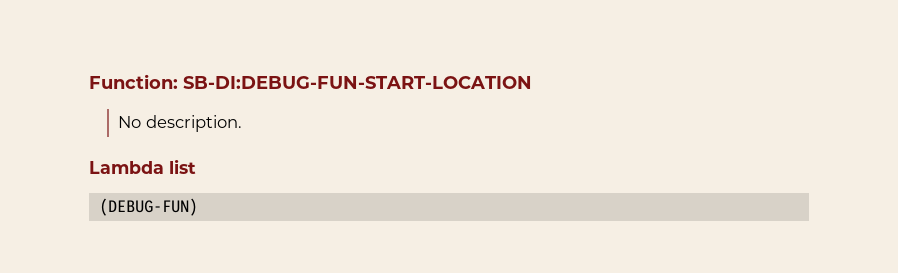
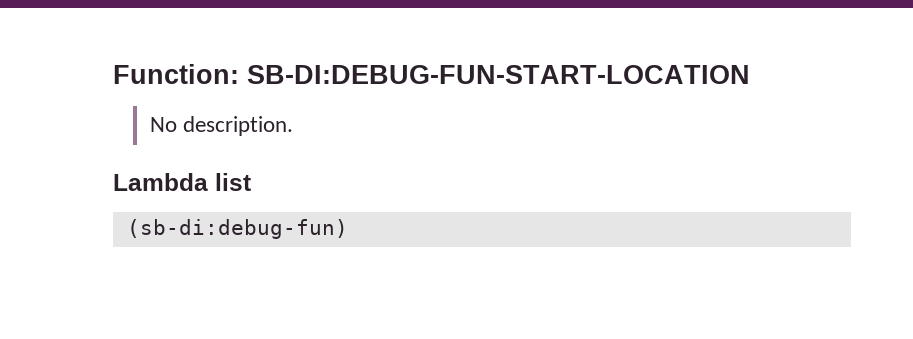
- (DEBUG-FUN)
+ (sb-di:debug-fun)

